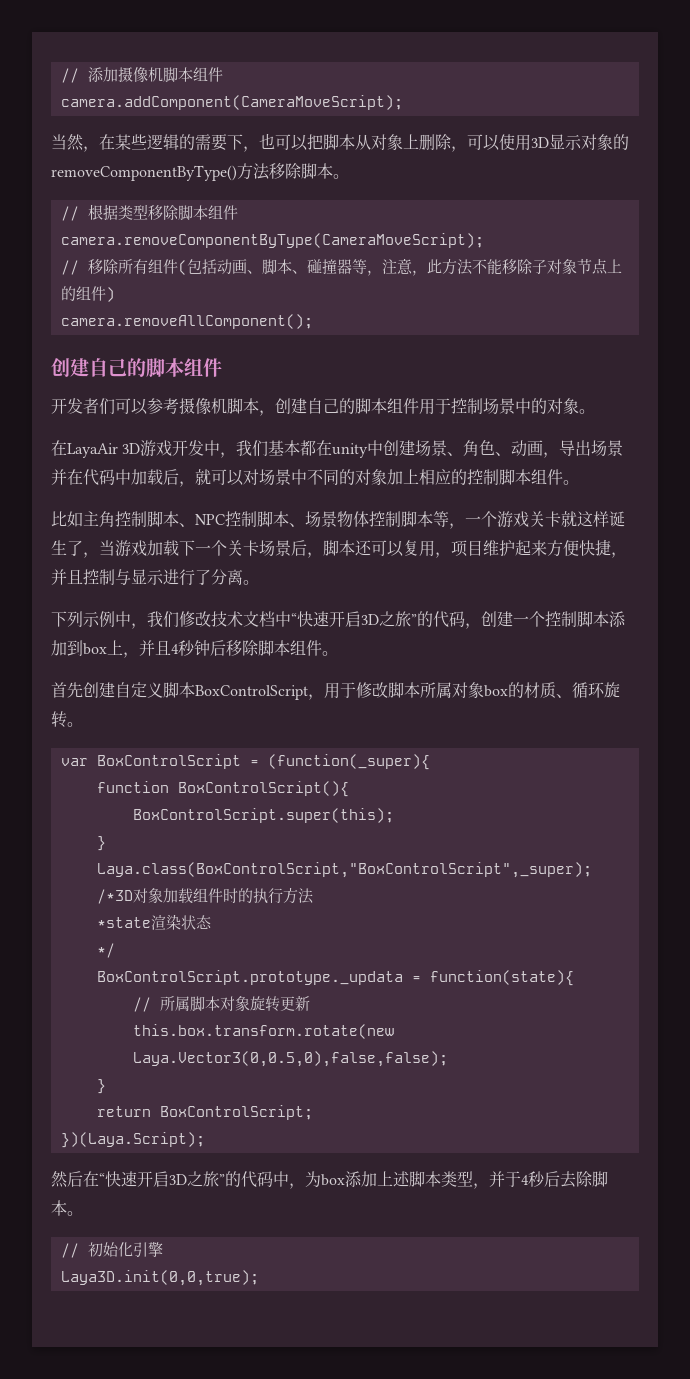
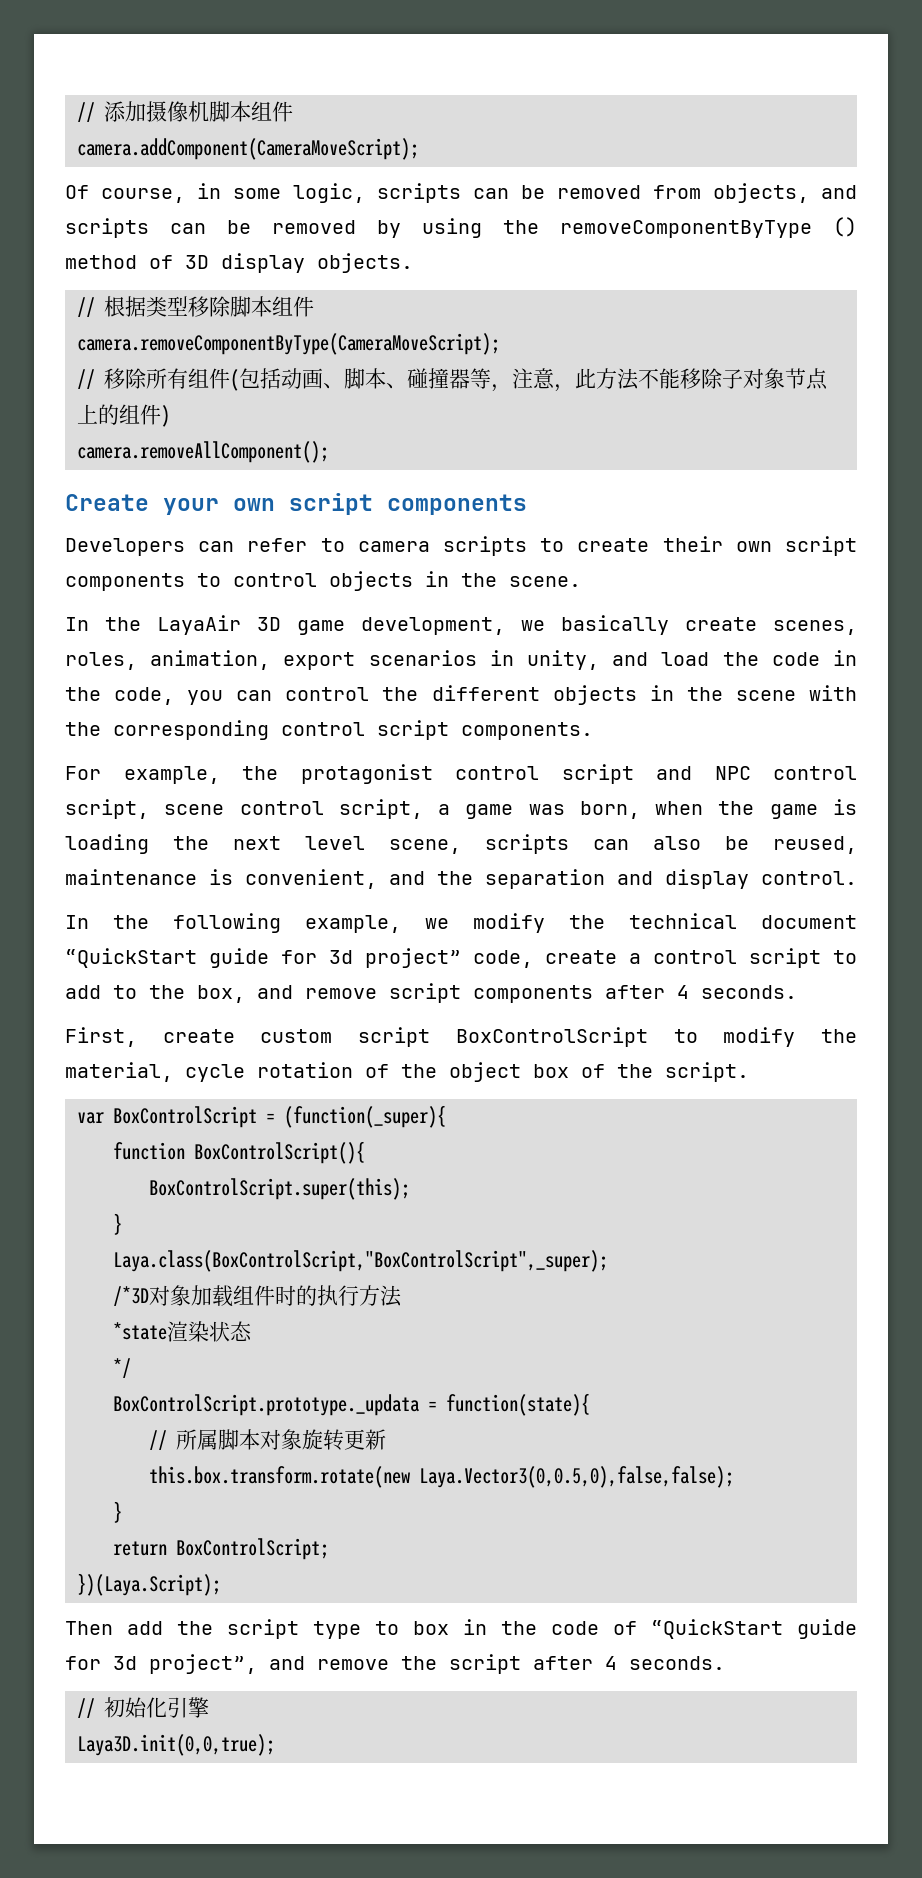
- 当然，在某些逻辑的需要下，也可以把脚本从对象上删除，可以使用3D显示对象的removeComponentByType()方法移除脚本。
+ Of course, in some logic, scripts can be removed from objects, and scripts can be removed by using the removeComponentByType () method of 3D display objects.
  camera.removeAllComponent();
- 创建自己的脚本组件
- 开发者们可以参考摄像机脚本，创建自己的脚本组件用于控制场景中的对象。
- 在LayaAir 3D游戏开发中，我们基本都在unity中创建场景、角色、动画，导出场景并在代码中加载后，就可以对场景中不同的对象加上相应的控制脚本组件。
- 比如主角控制脚本、NPC控制脚本、场景物体控制脚本等，一个游戏关卡就这样诞生了，当游戏加载下一个关卡场景后，脚本还可以复用，项目维护起来方便快捷，并且控制与显示进行了分离。
- 下列示例中，我们修改技术文档中“快速开启3D之旅”的代码，创建一个控制脚本添加到box上，并且4秒钟后移除脚本组件。
- 首先创建自定义脚本BoxControlScript，用于修改脚本所属对象box的材质、循环旋转。
+ Create your own script components
+ Developers can refer to camera scripts to create their own script components to control objects in the scene.
+ In the LayaAir 3D game development, we basically create scenes, roles, animation, export scenarios in unity, and load the code in the code, you can control the different objects in the scene with the corresponding control script components.
+ For example, the protagonist control script and NPC control script, scene control script, a game was born, when the game is loading the next level scene, scripts can also be reused, maintenance is convenient, and the separation and display control.
+ In the following example, we modify the technical document “QuickStart guide for 3d project” code, create a control script to add to the box, and remove script components after 4 seconds.
+ First, create custom script BoxControlScript to modify the material, cycle rotation of the object box of the script.
- 然后在“快速开启3D之旅”的代码中，为box添加上述脚本类型，并于4秒后去除脚本。
+ Then add the script type to box in the code of “QuickStart guide for 3d project”, and remove the script after 4 seconds.

